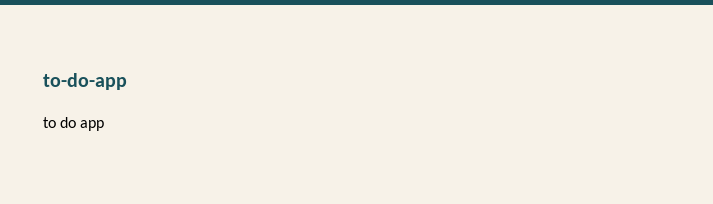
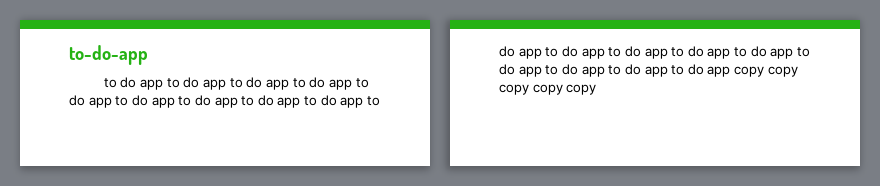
- to do app
+ to do app to do app to do app to do app to do app to do app to do app to do app to do app to do app to do app to do app to do app to do app to do app to do app to do app to do app copy copy copy copy copy

